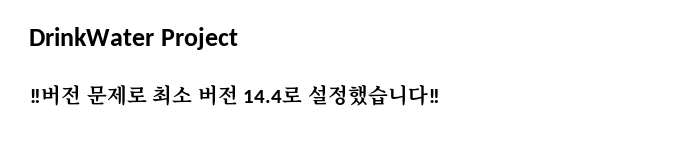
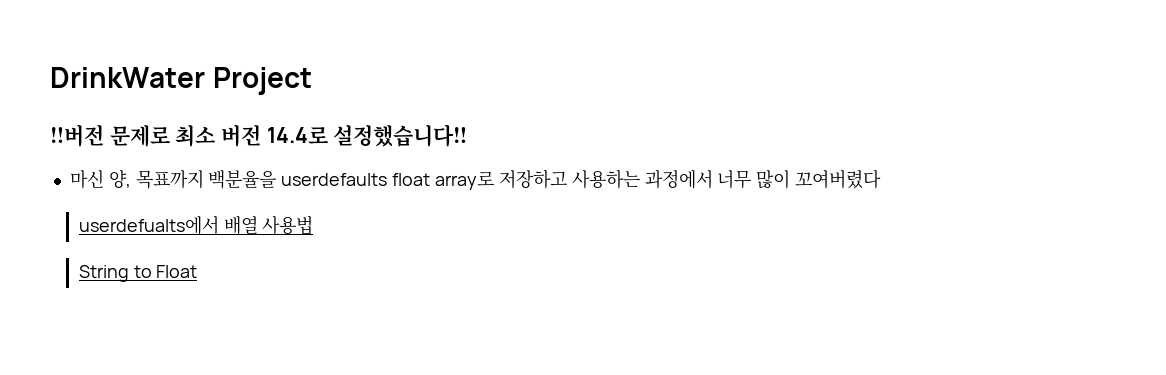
+ 마신 양, 목표까지 백분율을 userdefaults float array로 저장하고 사용하는 과정에서 너무 많이 꼬여버렸다
+ userdefualts에서 배열 사용법
+ String to Float

